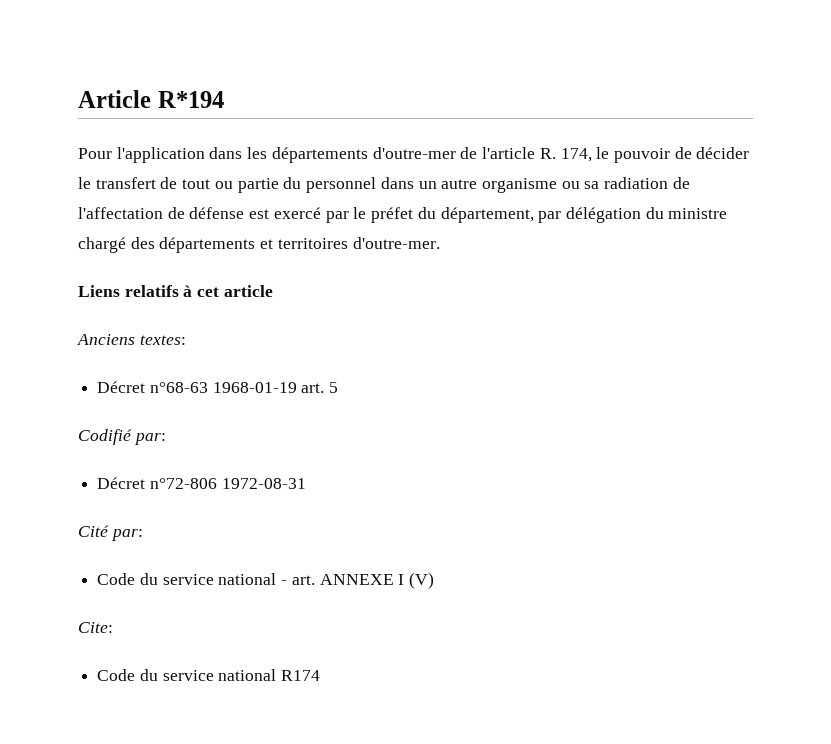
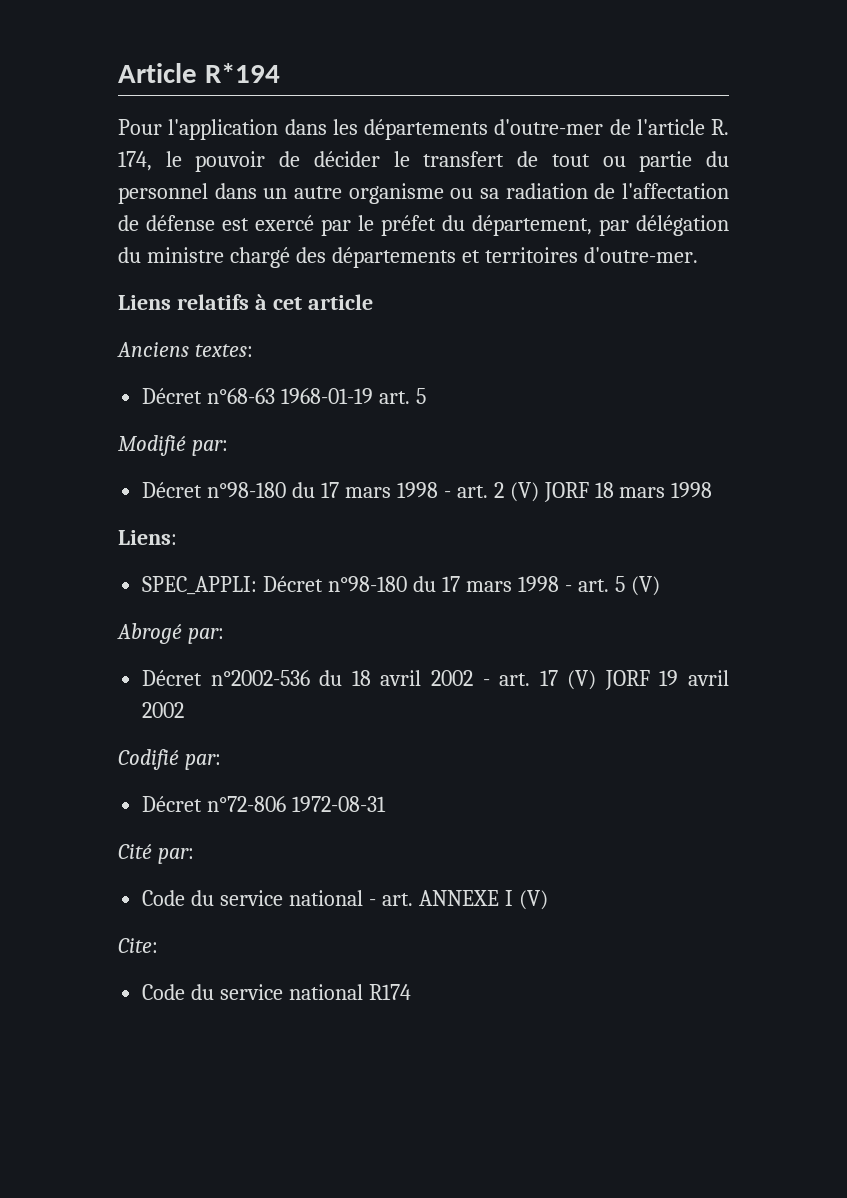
+ Modifié par:
+ Décret n°98-180 du 17 mars 1998 - art. 2 (V) JORF 18 mars 1998
+ Liens:
+ SPEC_APPLI: Décret n°98-180 du 17 mars 1998 - art. 5 (V)
+ Abrogé par:
+ Décret n°2002-536 du 18 avril 2002 - art. 17 (V) JORF 19 avril 2002

